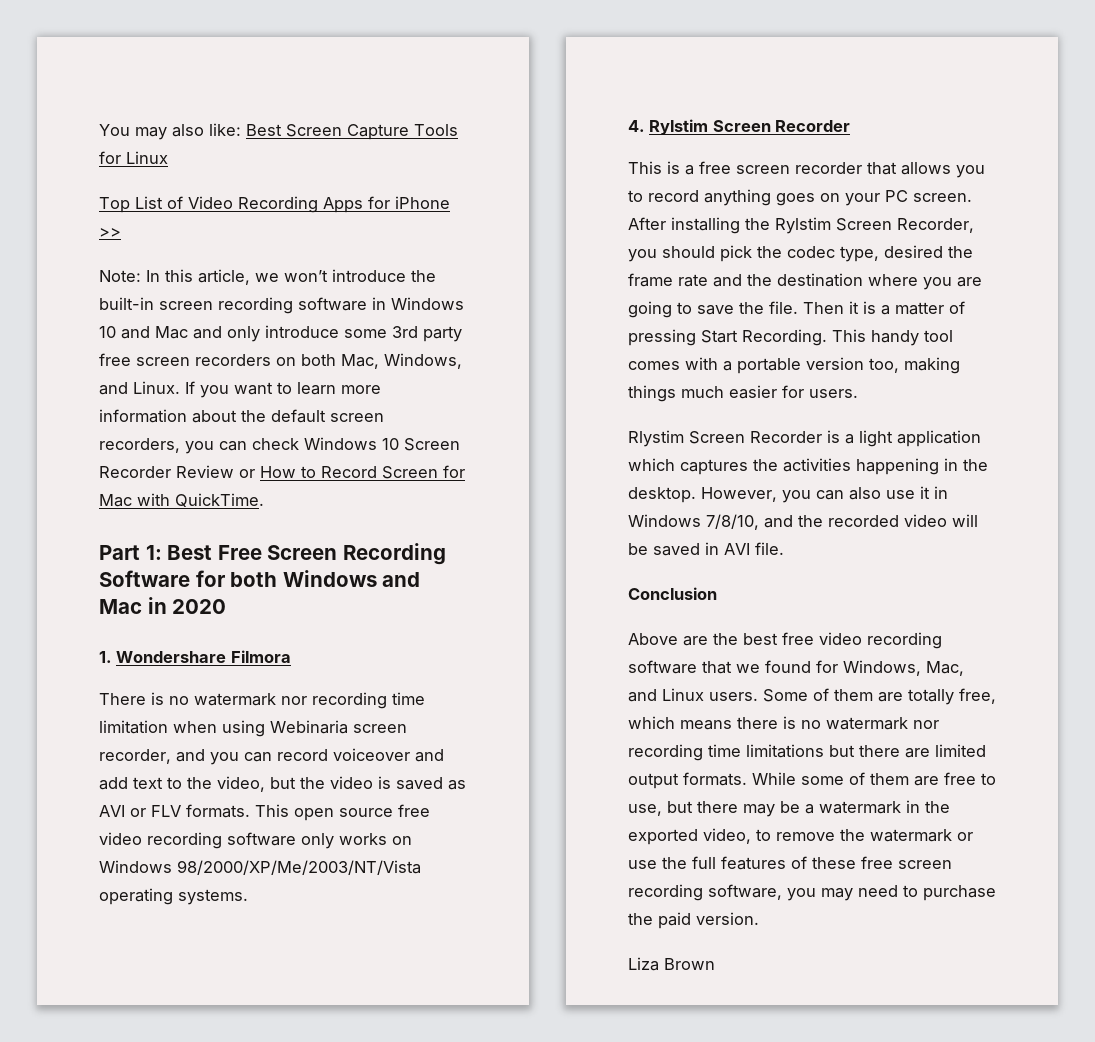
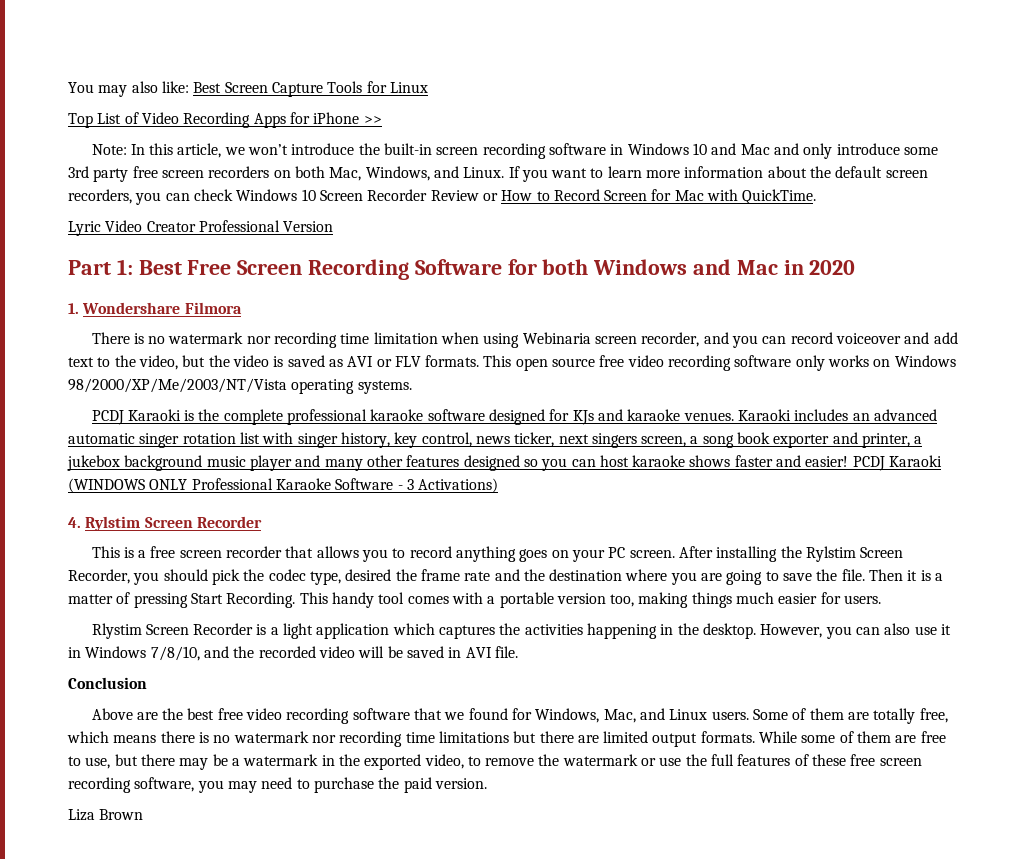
+ Lyric Video Creator Professional Version
+ PCDJ Karaoki is the complete professional karaoke software designed for KJs and karaoke venues. Karaoki includes an advanced automatic singer rotation list with singer history, key control, news ticker, next singers screen, a song book exporter and printer, a jukebox background music player and many other features designed so you can host karaoke shows faster and easier! PCDJ Karaoki (WINDOWS ONLY Professional Karaoke Software - 3 Activations)

